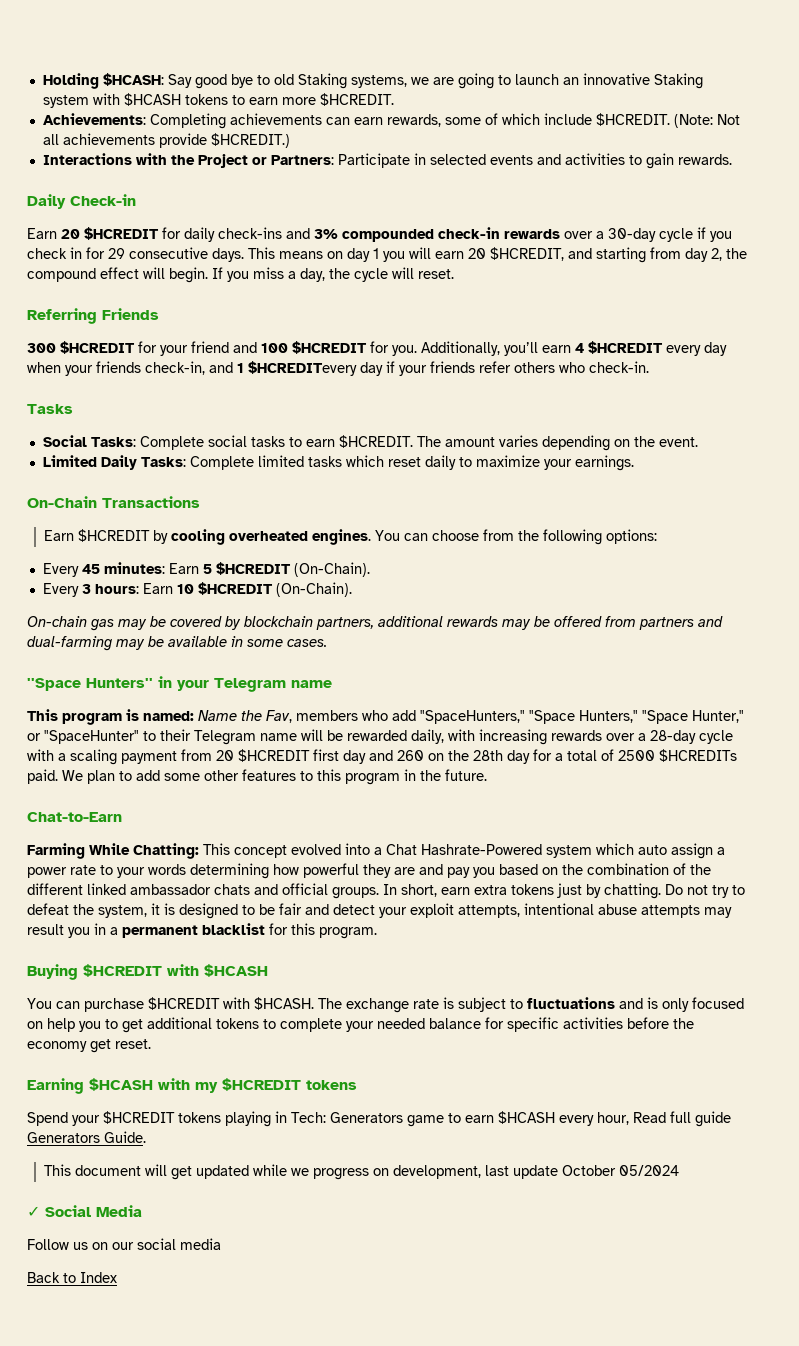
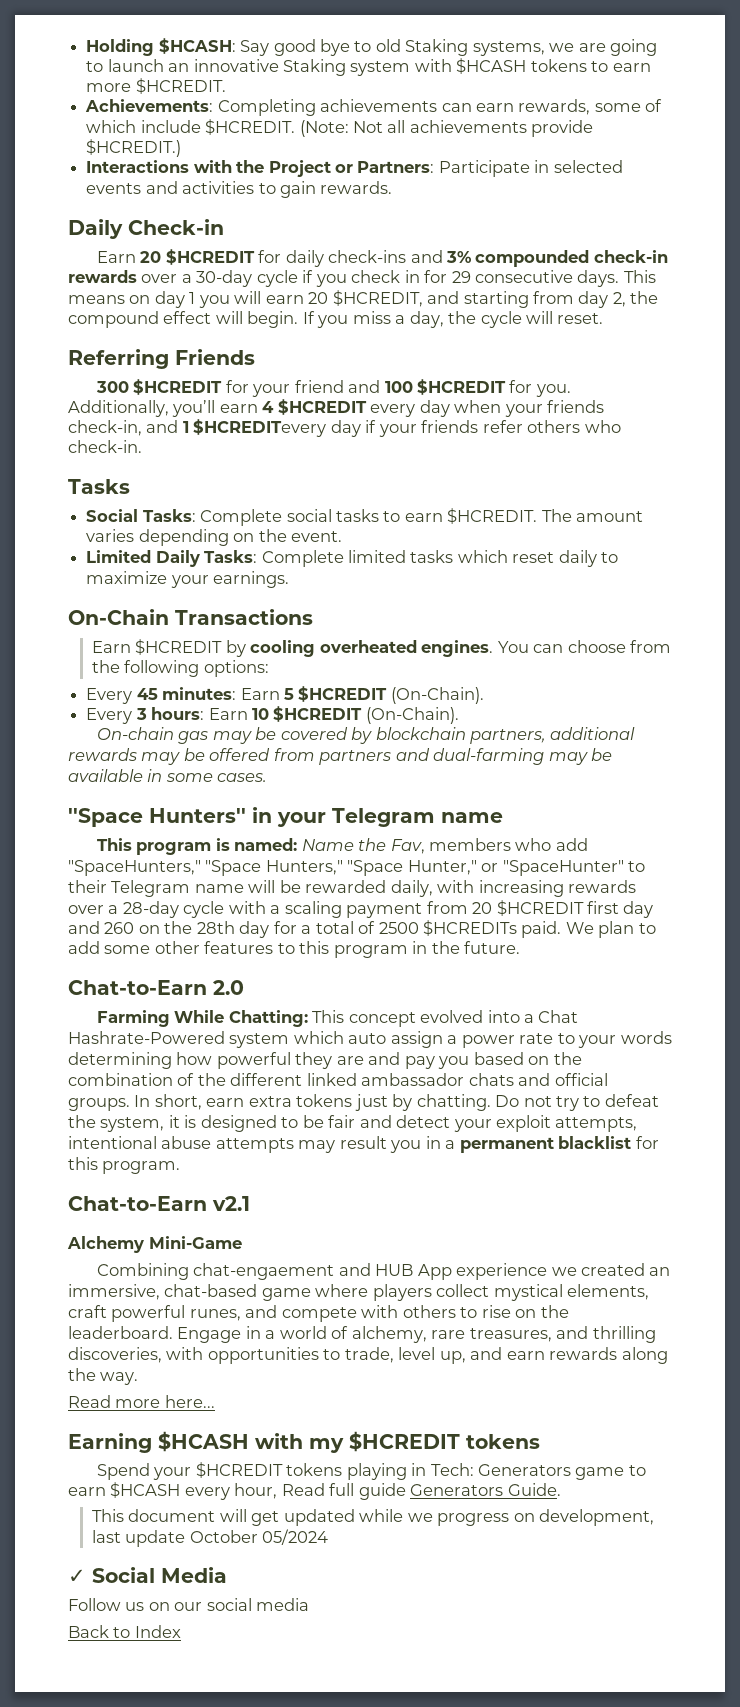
- Chat-to-Earn
+ Chat-to-Earn 2.0
- Buying $HCREDIT with $HCASH
- You can purchase $HCREDIT with $HCASH. The exchange rate is subject to fluctuations and is only focused on help you to get additional tokens to complete your needed balance for specific activities before the economy get reset.
+ Chat-to-Earn v2.1
+ Alchemy Mini-Game
+ Combining chat-engaement and HUB App experience we created an immersive, chat-based game where players collect mystical elements, craft powerful runes, and compete with others to rise on the leaderboard. Engage in a world of alchemy, rare treasures, and thrilling discoveries, with opportunities to trade, level up, and earn rewards along the way.
+ Read more here...

